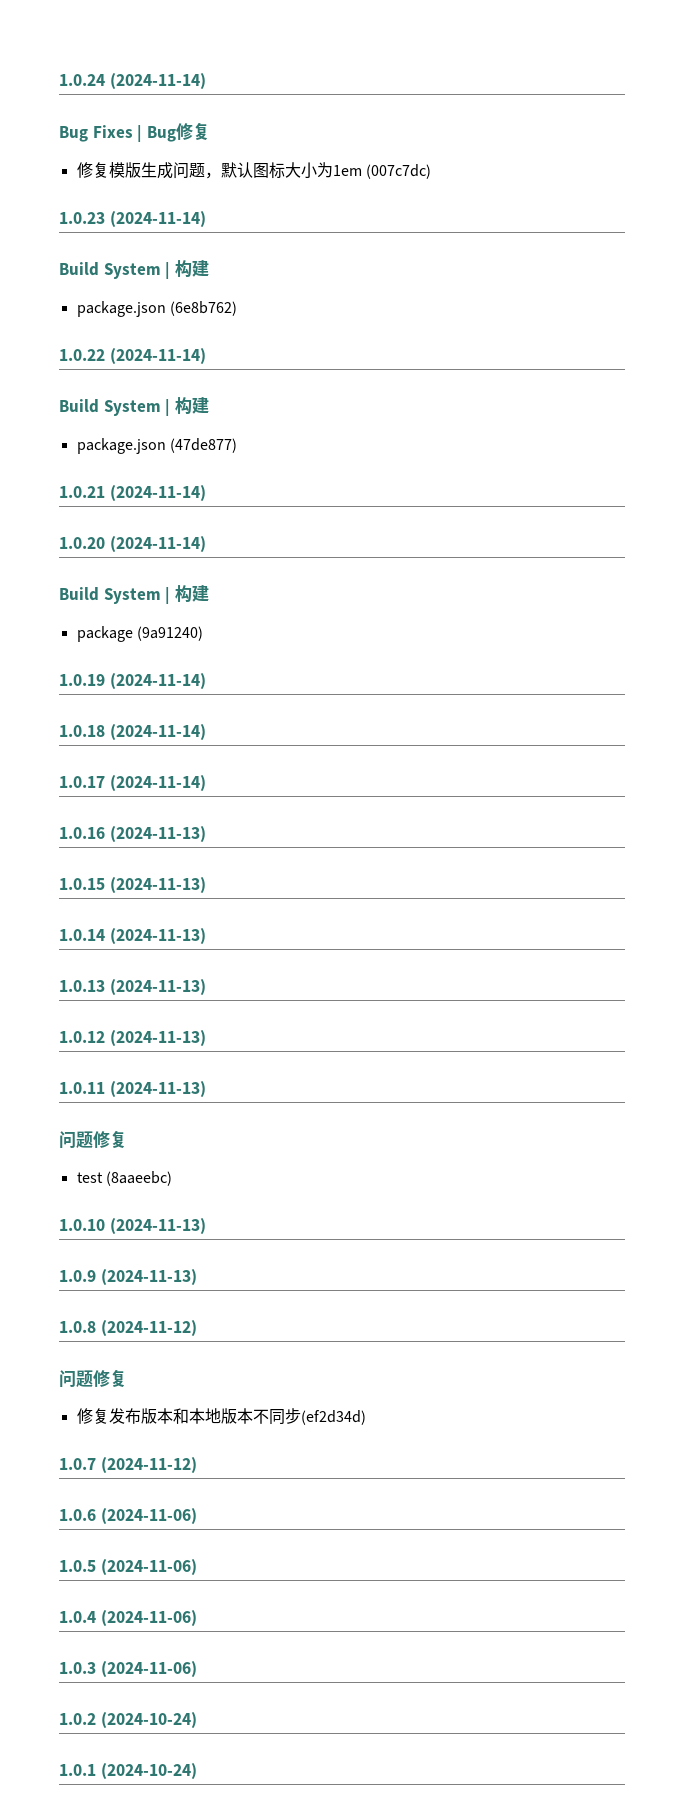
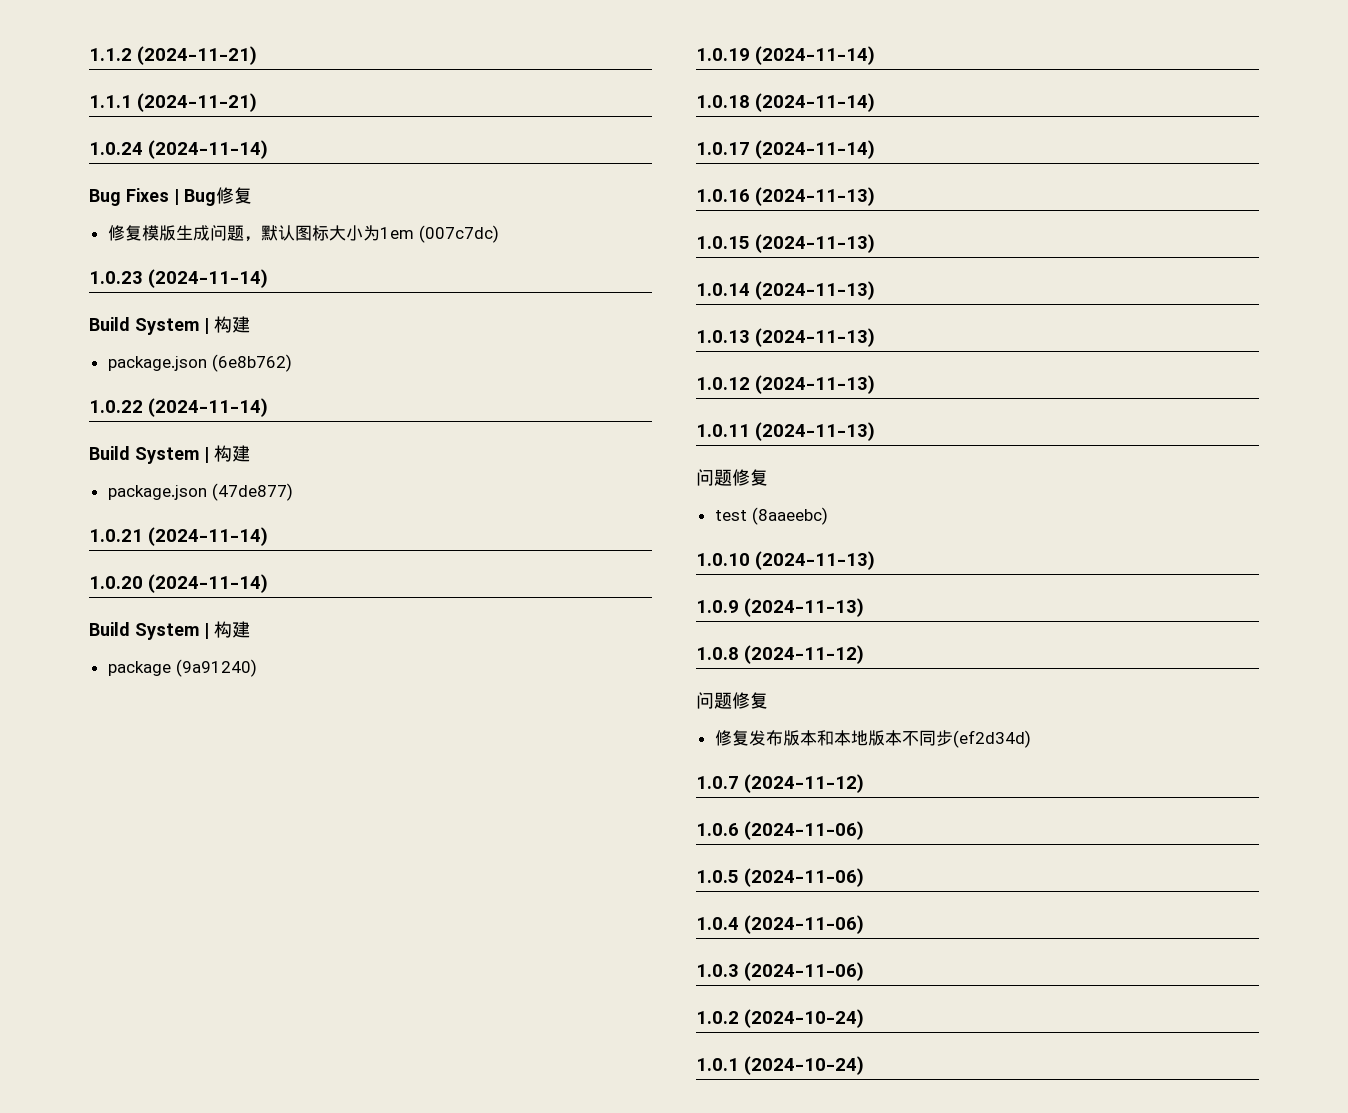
+ 1.1.2 (2024-11-21)
+ 1.1.1 (2024-11-21)

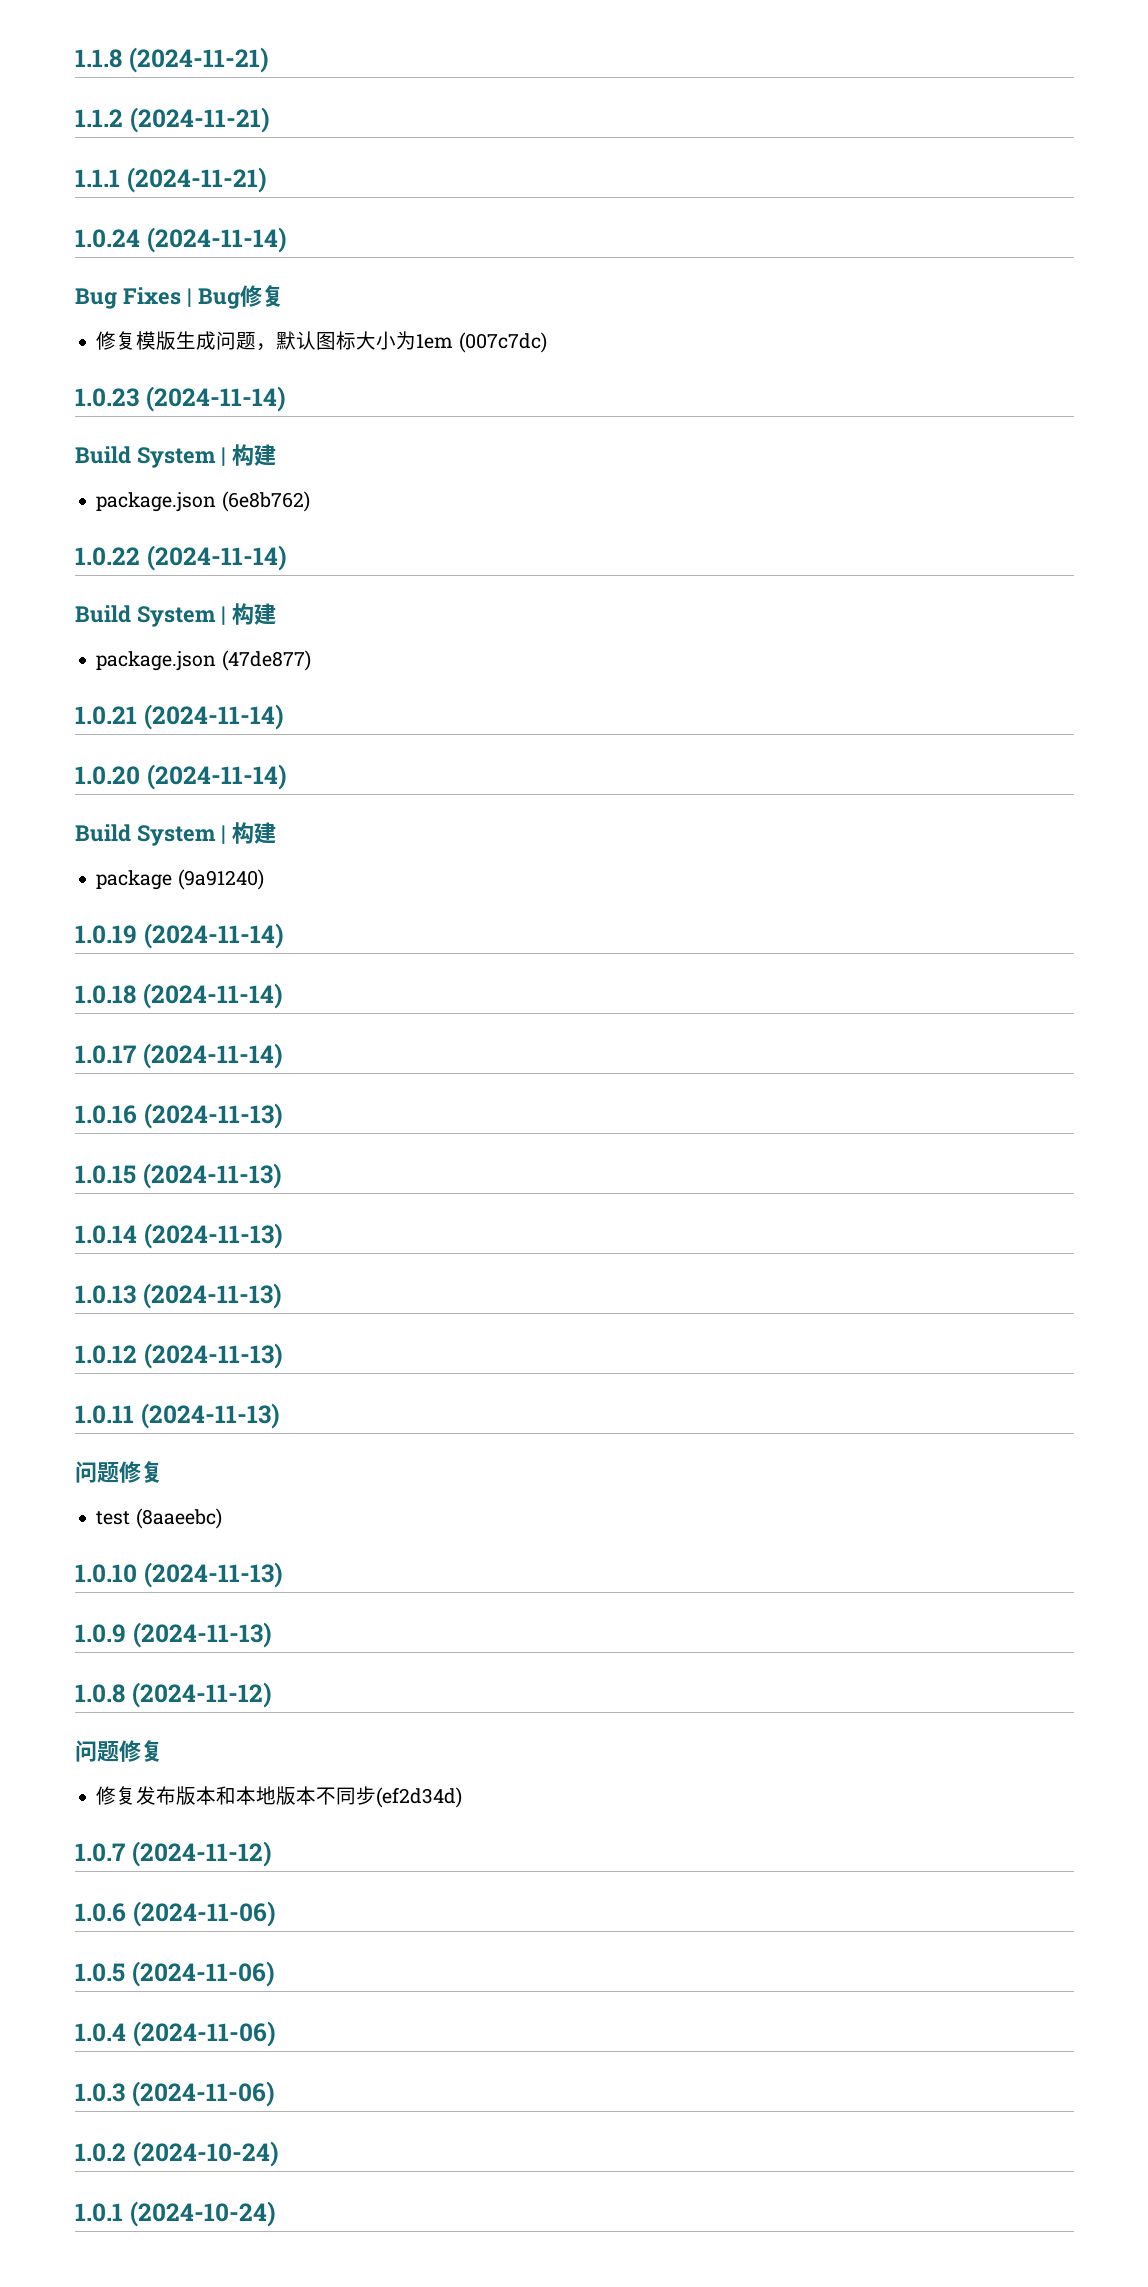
+ 1.1.8 (2024-11-21)

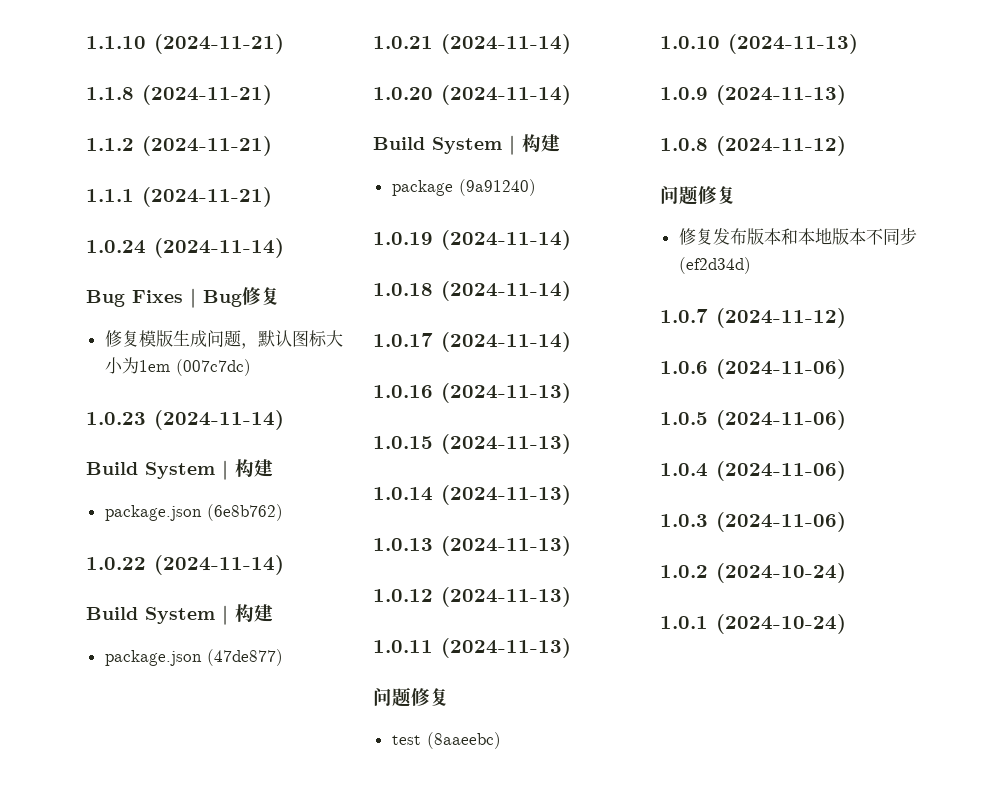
+ 1.1.10 (2024-11-21)

